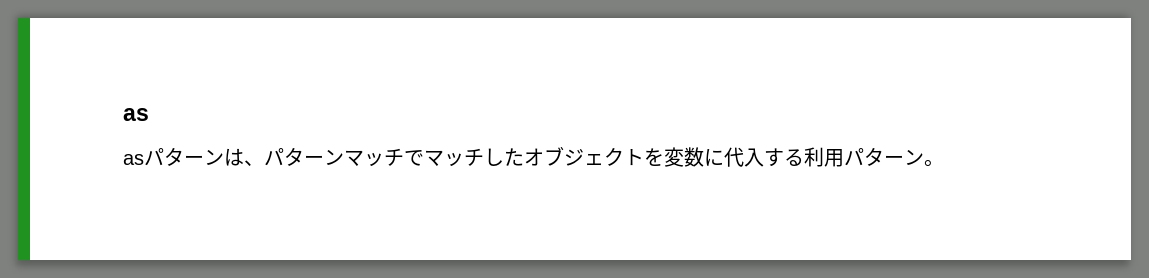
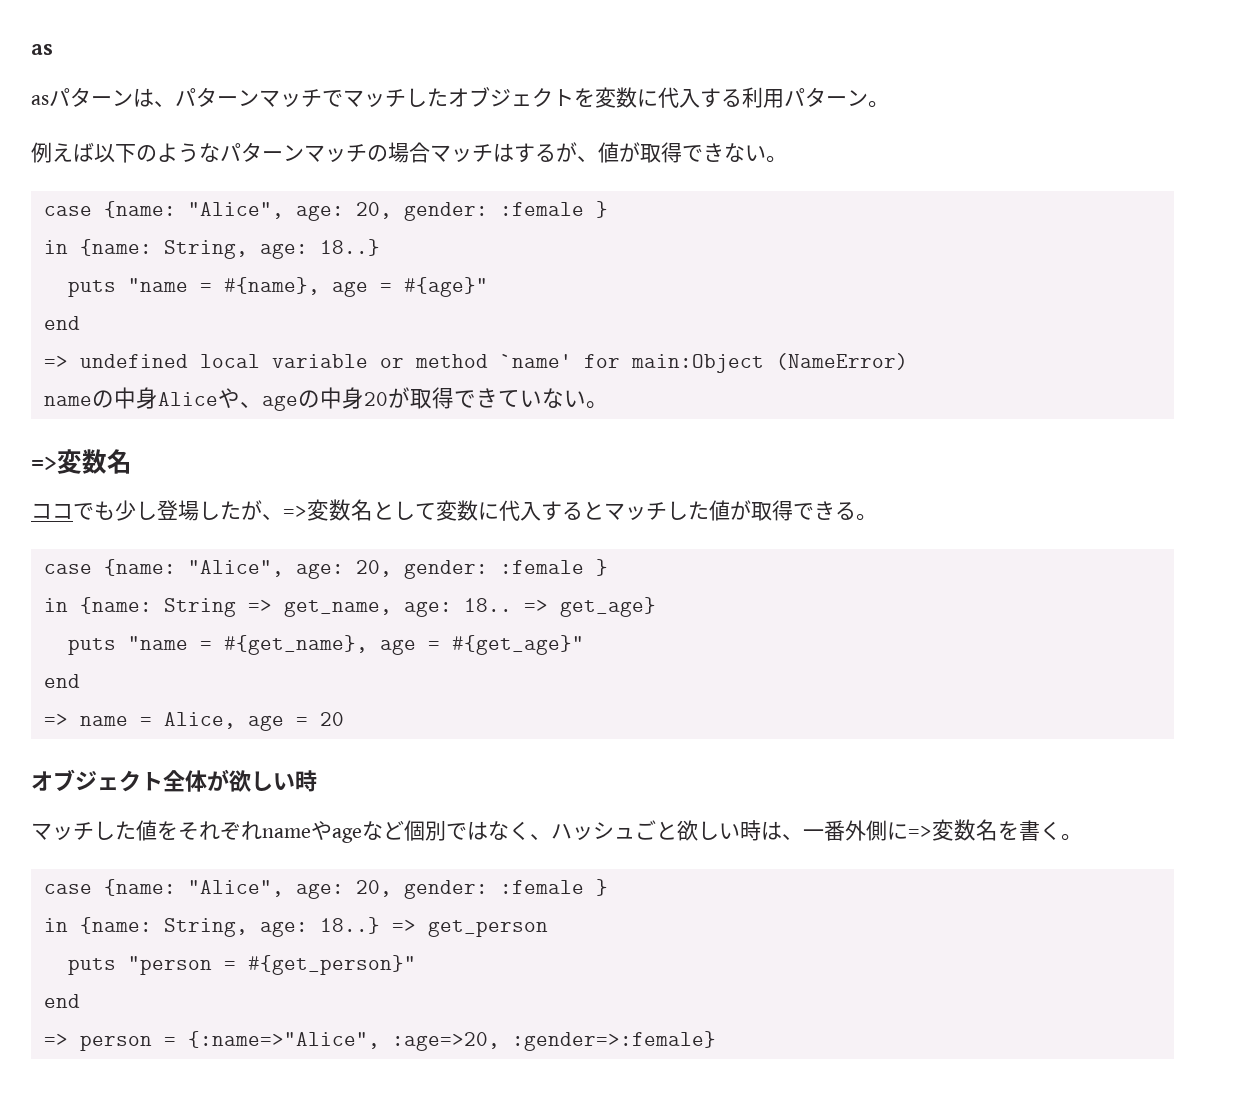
+ 例えば以下のようなパターンマッチの場合マッチはするが、値が取得できない。
+ case {name: "Alice", age: 20, gender: :female }
+ in {name: String, age: 18..}
+ puts "name = #{name}, age = #{age}"
+ end
+ => undefined local variable or method `name' for main:Object (NameError)
+ nameの中身Aliceや、ageの中身20が取得できていない。
+ =>変数名
+ ココでも少し登場したが、=>変数名として変数に代入するとマッチした値が取得できる。
+ case {name: "Alice", age: 20, gender: :female }
+ in {name: String => get_name, age: 18.. => get_age}
+ puts "name = #{get_name}, age = #{get_age}"
+ end
+ => name = Alice, age = 20
+ オブジェクト全体が欲しい時
+ マッチした値をそれぞれnameやageなど個別ではなく、ハッシュごと欲しい時は、一番外側に=>変数名を書く。
+ case {name: "Alice", age: 20, gender: :female }
+ in {name: String, age: 18..} => get_person
+ puts "person = #{get_person}"
+ end
+ => person = {:name=>"Alice", :age=>20, :gender=>:female}

